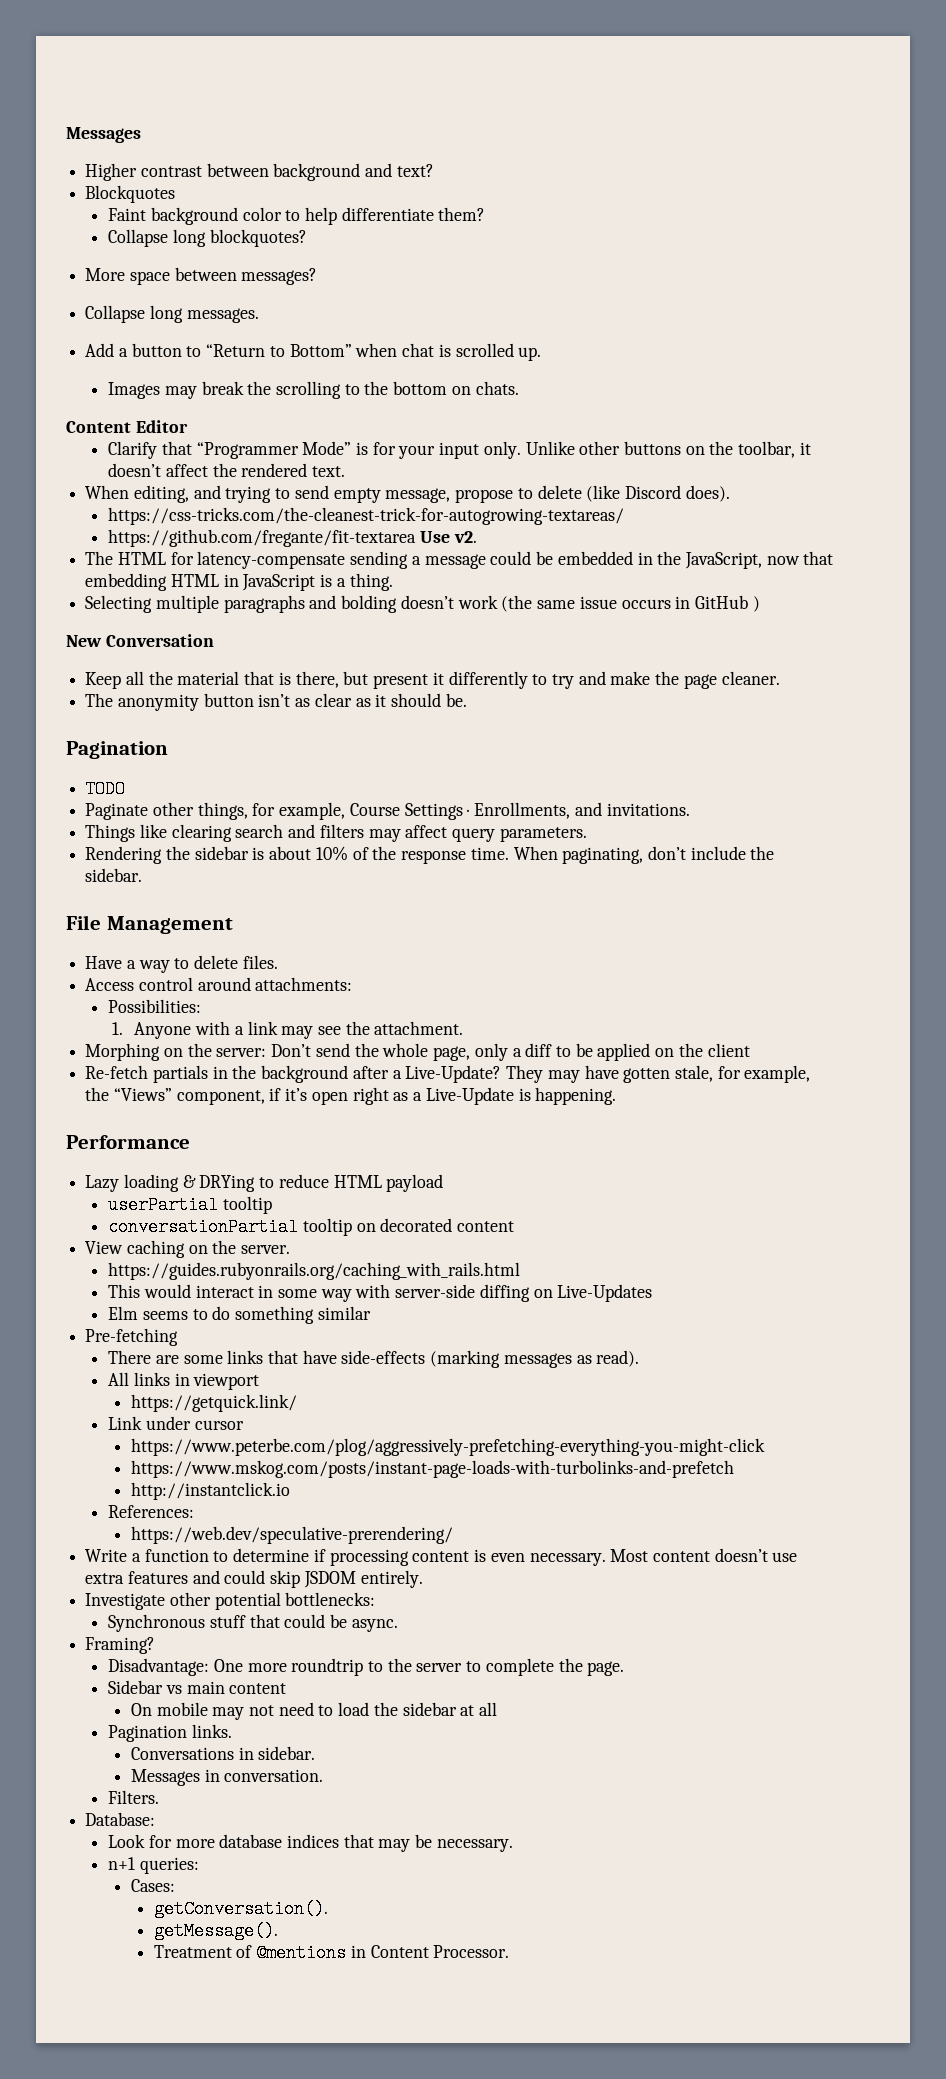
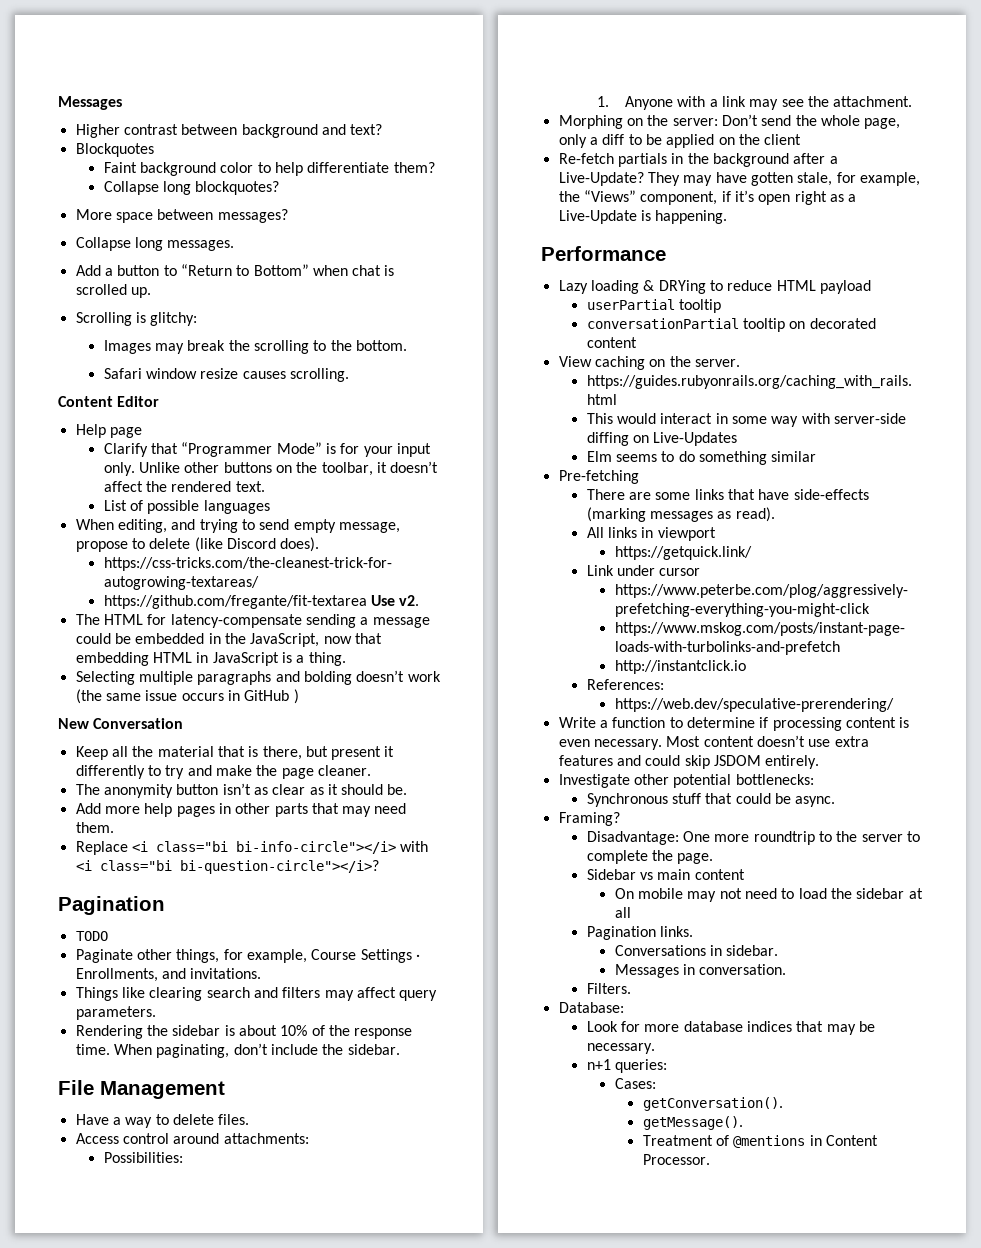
+ Scrolling is glitchy:
- Images may break the scrolling to the bottom on chats.
+ Images may break the scrolling to the bottom.
+ Safari window resize causes scrolling.
+ Help page
+ List of possible languages
+ Add more help pages in other parts that may need them.
+ Replace <i class="bi bi-info-circle"></i> with <i class="bi bi-question-circle"></i>?

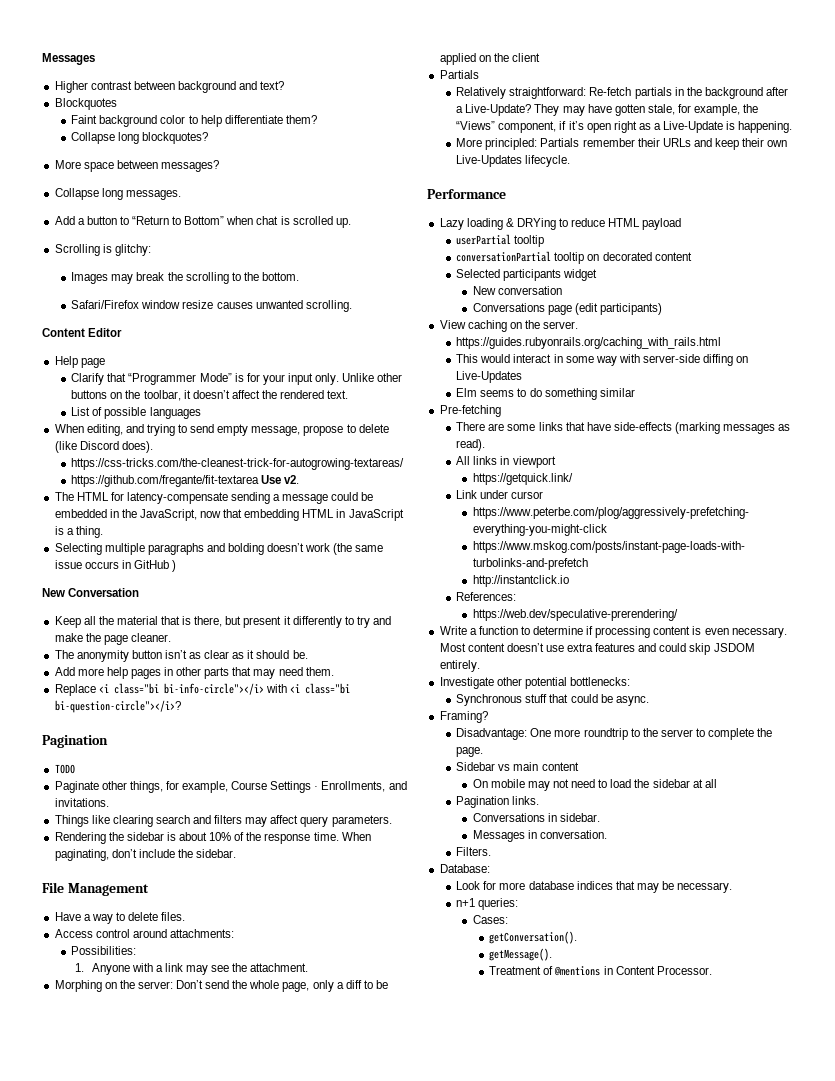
- Safari window resize causes scrolling.
+ Safari/Firefox window resize causes unwanted scrolling.
  Morphing on the server: Don’t send the whole page, only a diff to be applied on the client
- Re-fetch partials in the background after a Live-Update?
+ Partials
+ Relatively straightforward: Re-fetch partials in the background after a Live-Update?
+ More principled: Partials remember their URLs and keep their own Live-Updates lifecycle.
+ Selected participants widget
+ New conversation
+ Conversations page (edit participants)

